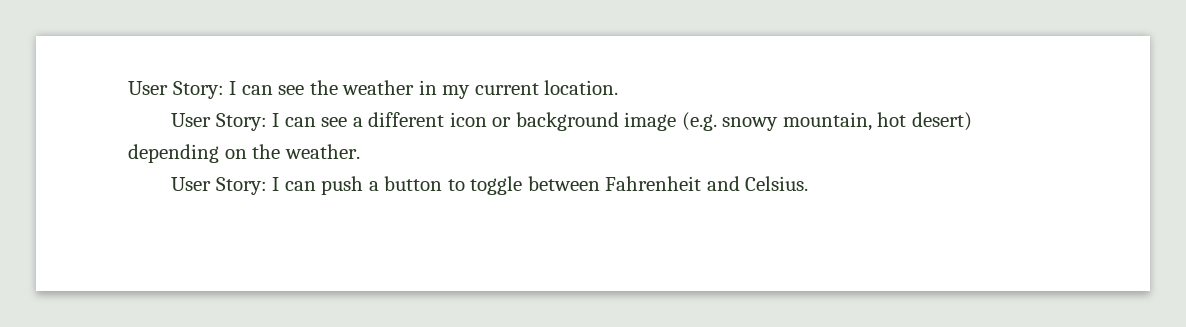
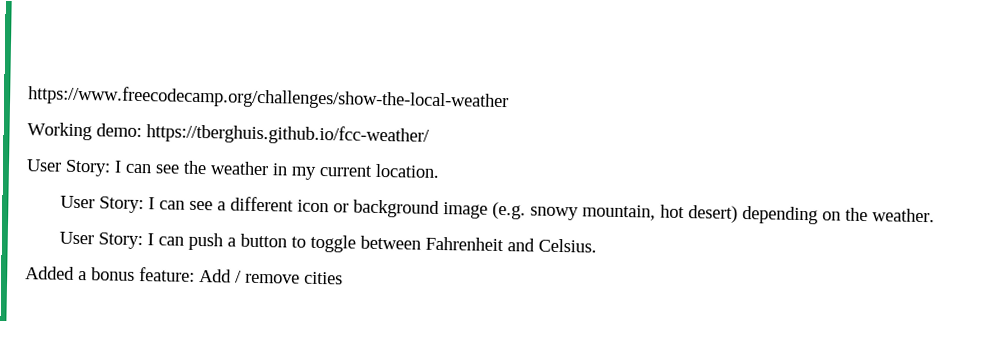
+ https://www.freecodecamp.org/challenges/show-the-local-weather
+ Working demo: https://tberghuis.github.io/fcc-weather/
+ Added a bonus feature: Add / remove cities

